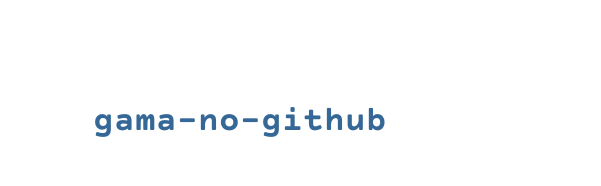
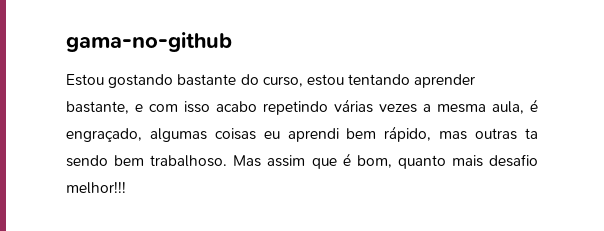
+ Estou gostando bastante do curso, estou tentando aprender bastante, e com isso acabo repetindo várias vezes a mesma aula, é engraçado, algumas coisas eu aprendi bem rápido, mas outras ta sendo bem trabalhoso. Mas assim que é bom, quanto mais desafio melhor!!!

